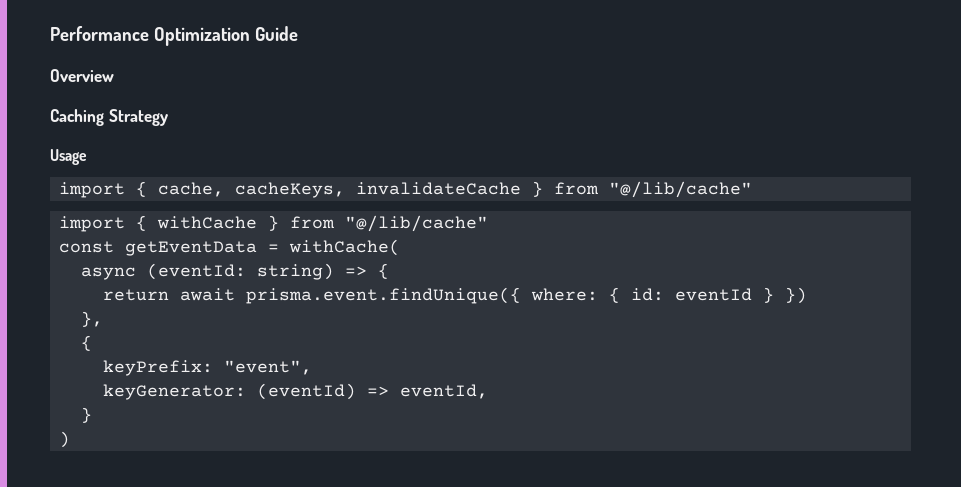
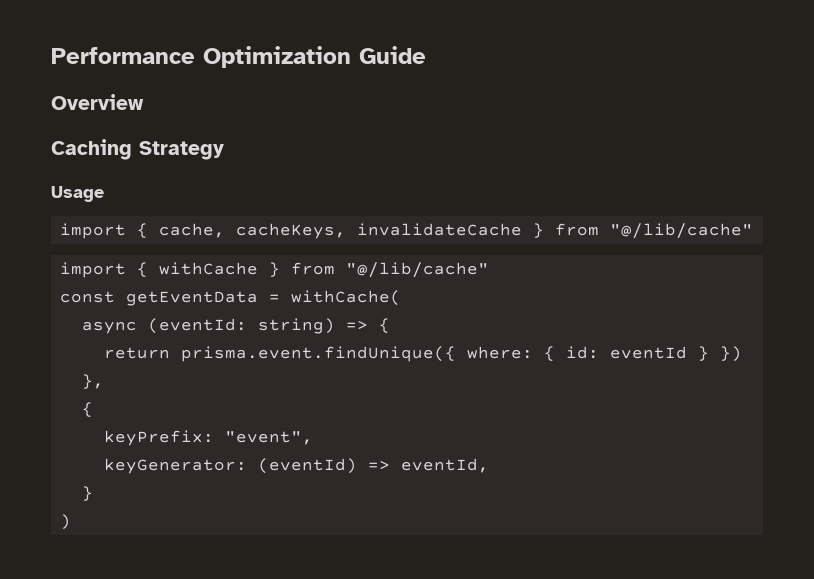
- return await prisma.event.findUnique({ where: { id: eventId } })
+ return prisma.event.findUnique({ where: { id: eventId } })

